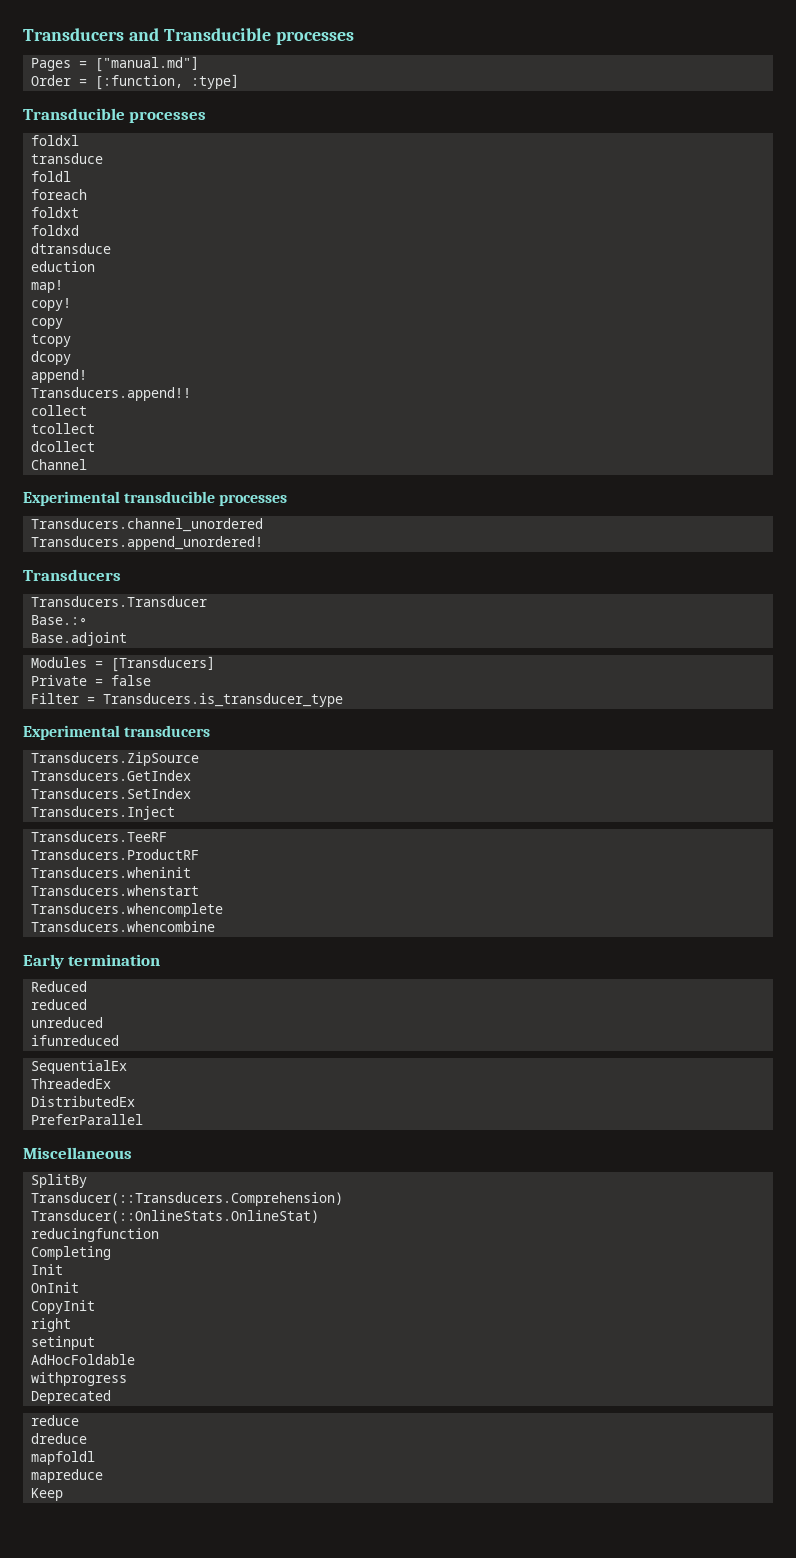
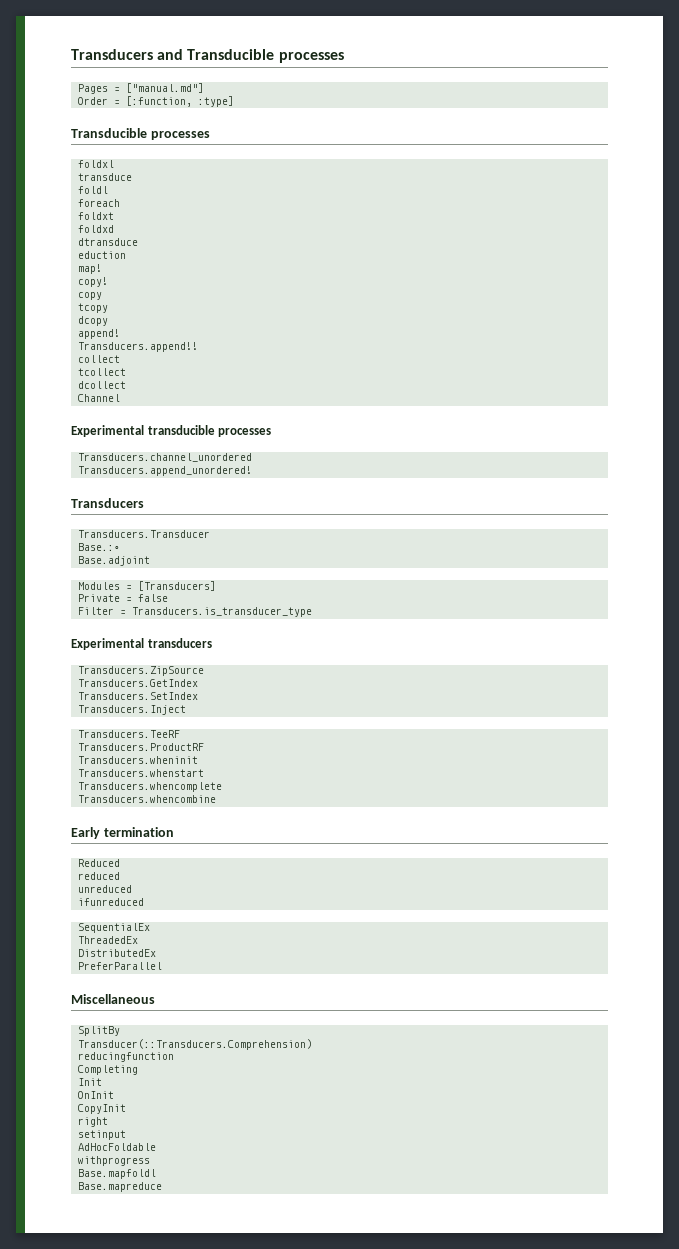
- Transducer(::OnlineStats.OnlineStat)
- Deprecated
- reduce
- dreduce
- mapfoldl
- mapreduce
- Keep
+ Base.mapfoldl
+ Base.mapreduce

